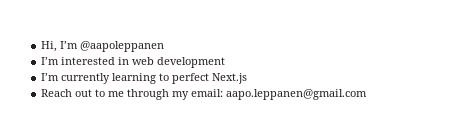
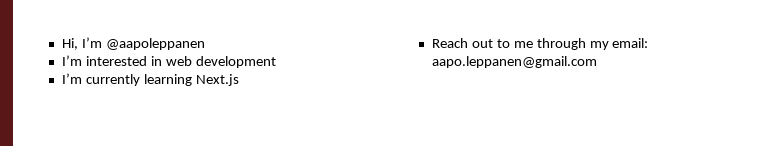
- I’m currently learning to perfect Next.js
+ I’m currently learning Next.js

